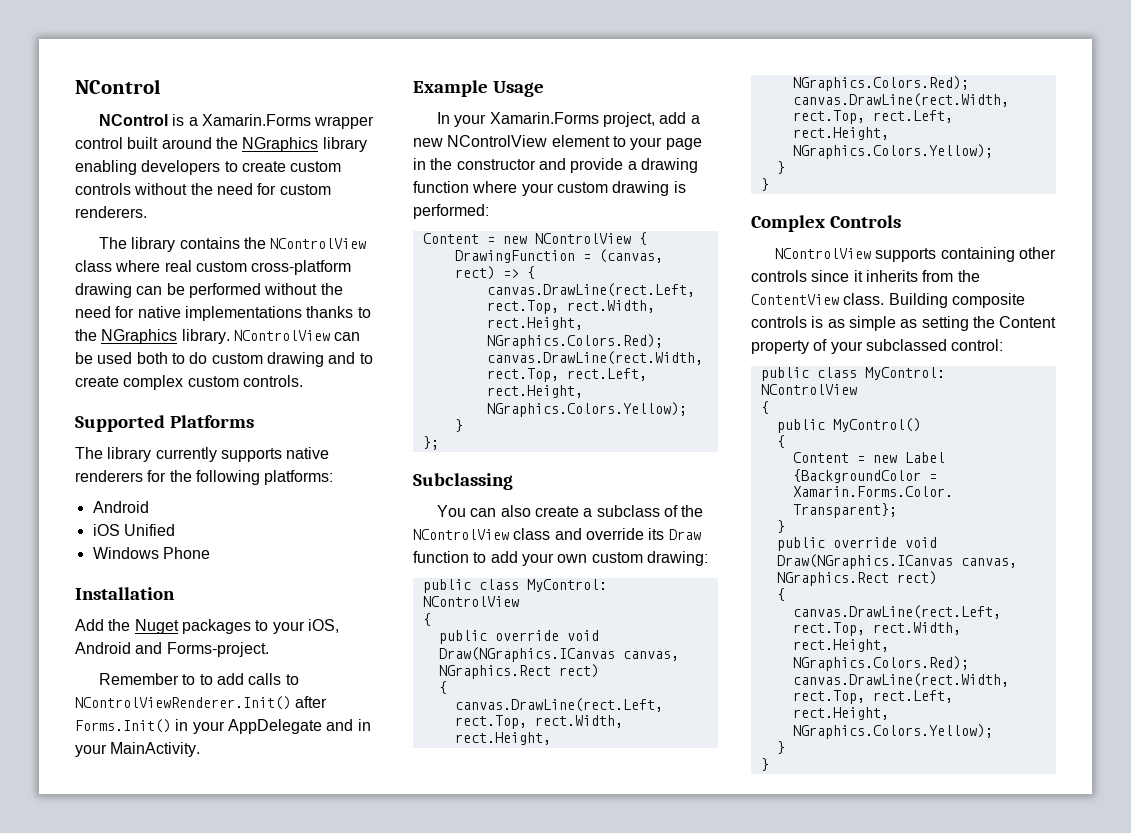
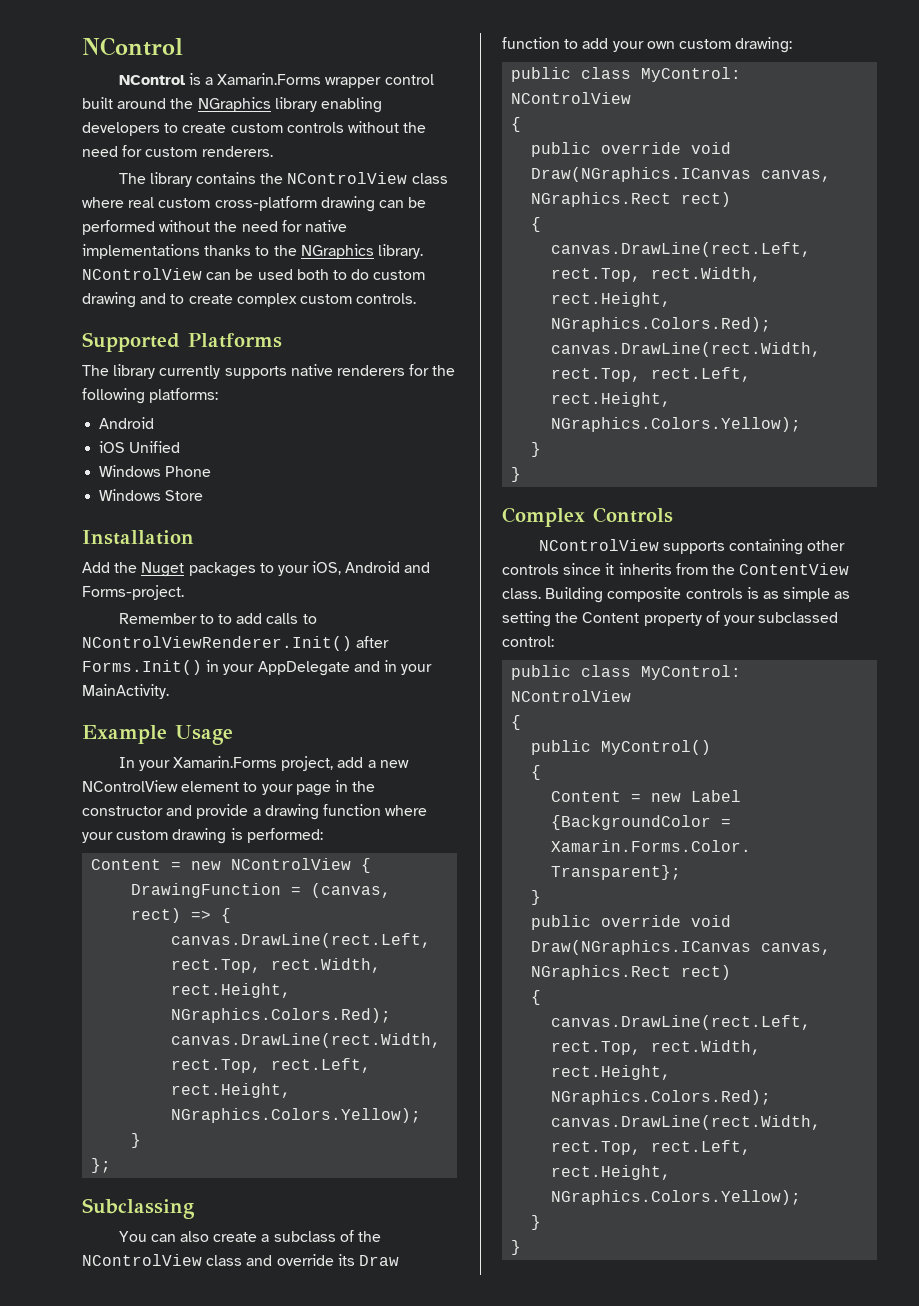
+ Windows Store

